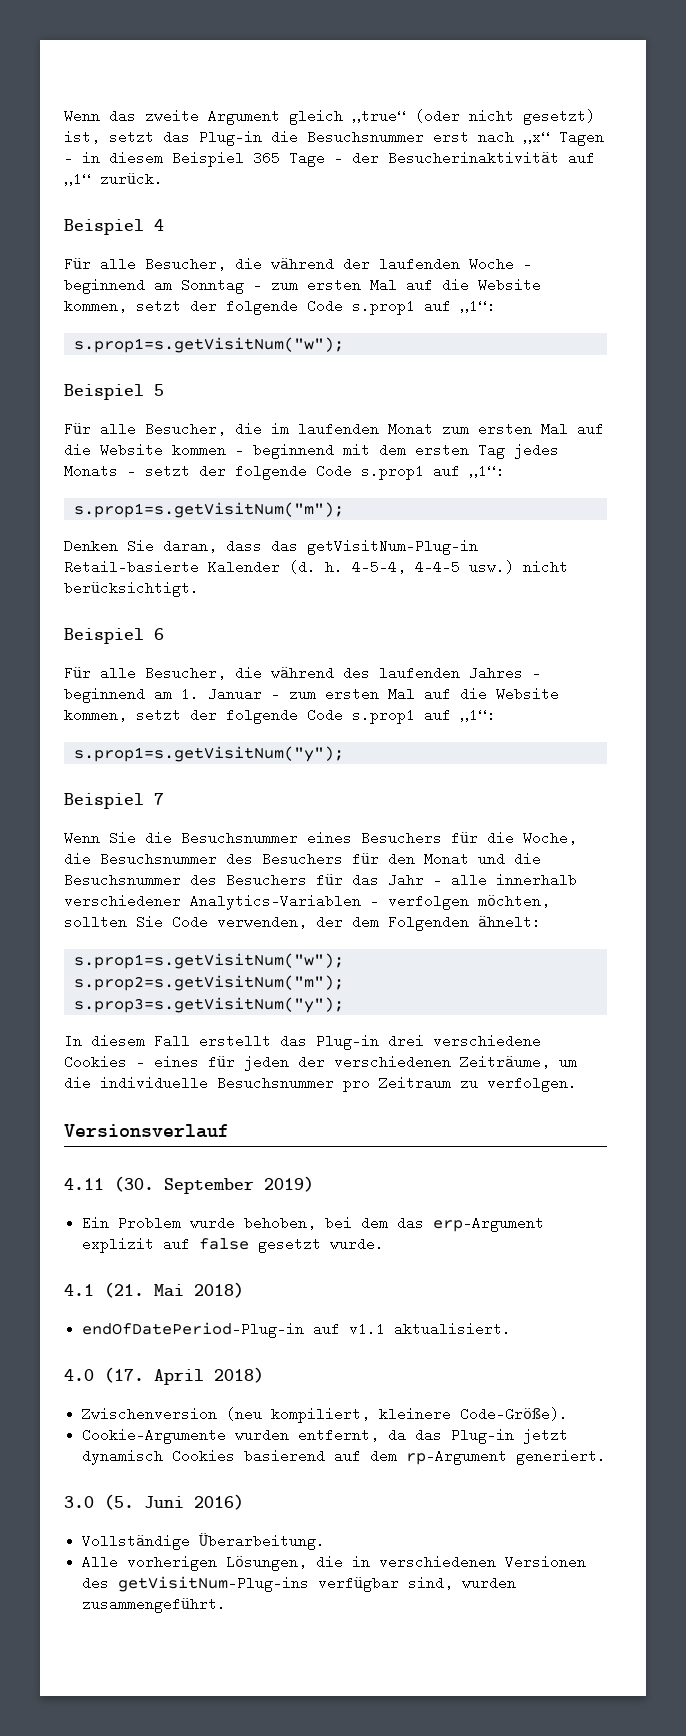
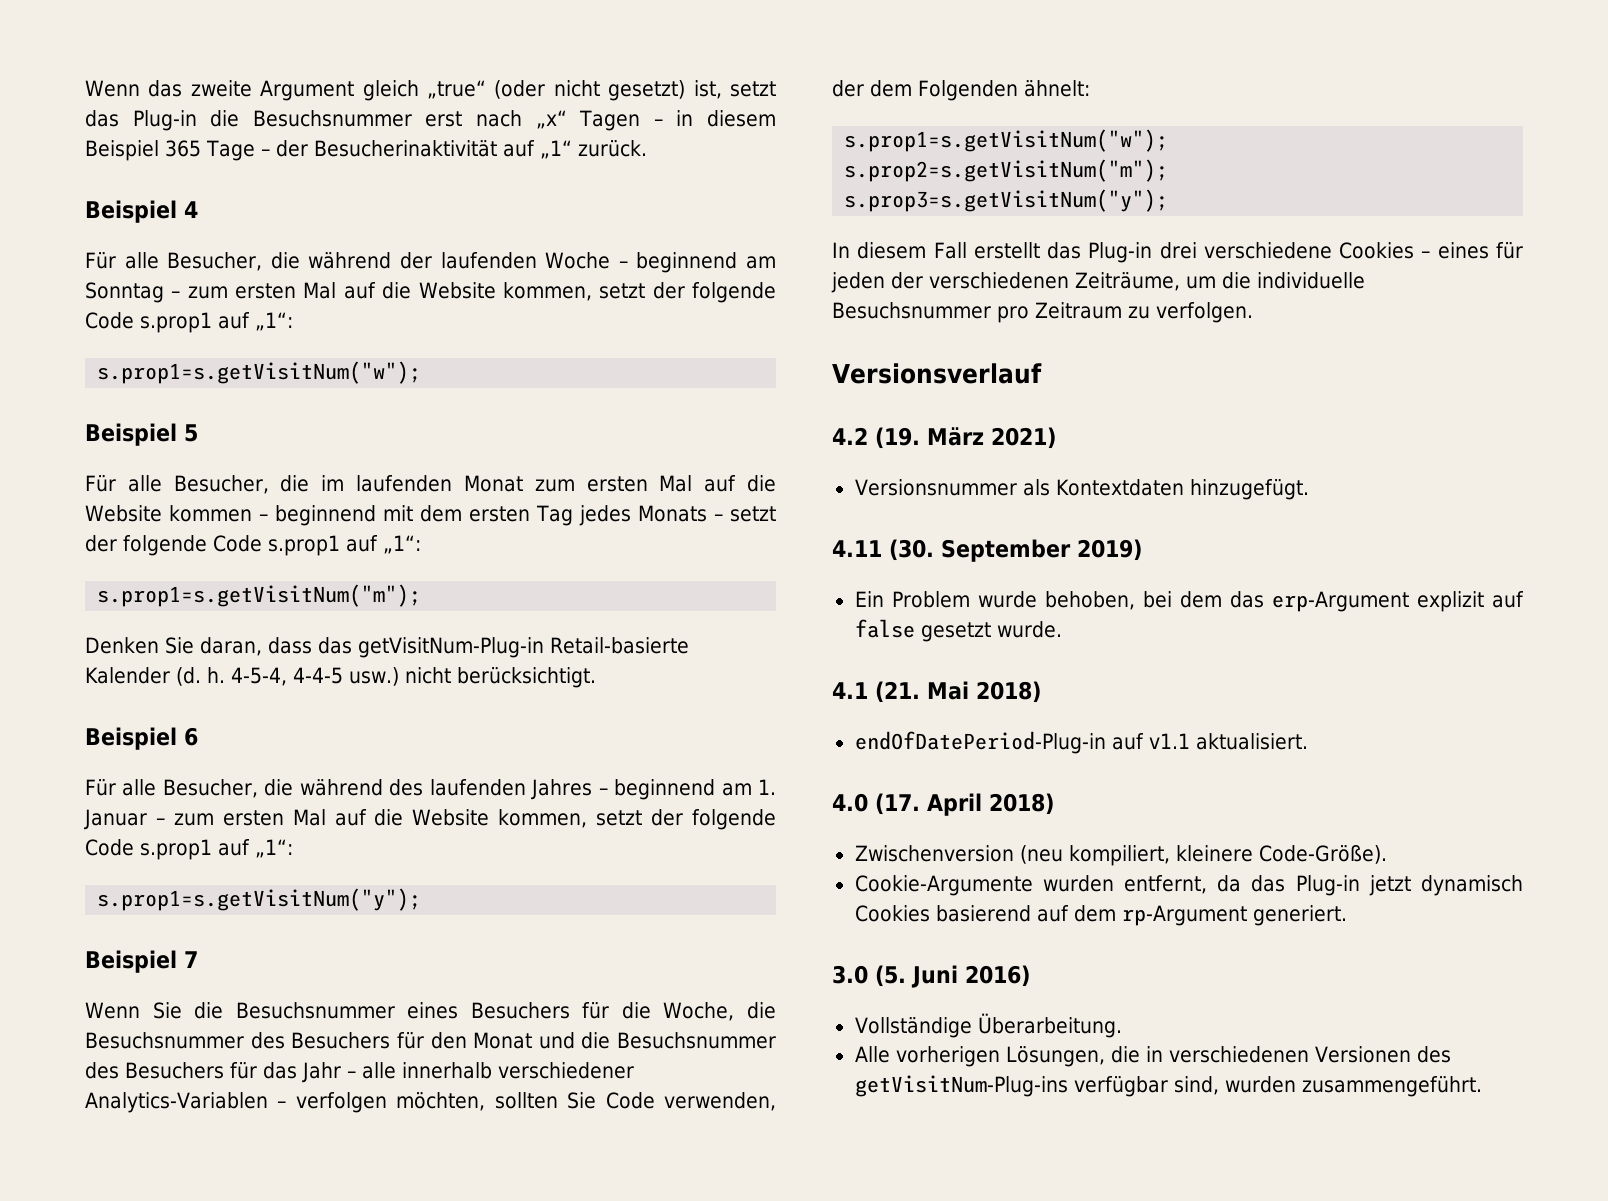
+ 4.2 (19. März 2021)
+ Versionsnummer als Kontextdaten hinzugefügt.

